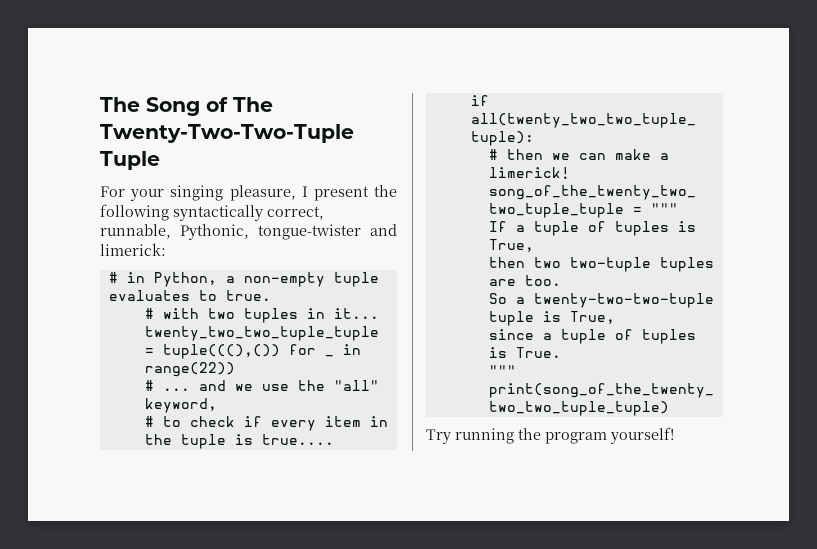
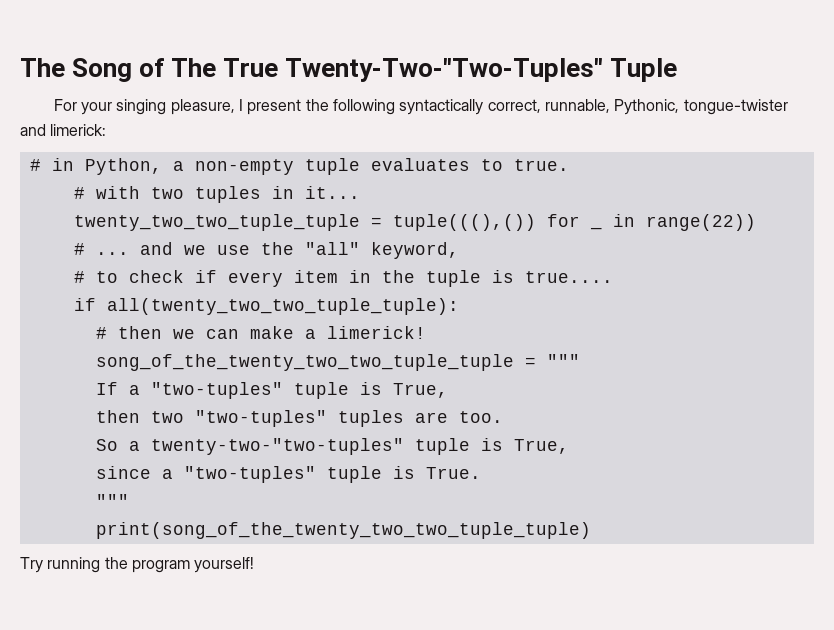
- The Song of The Twenty-Two-Two-Tuple Tuple
+ The Song of The True Twenty-Two-"Two-Tuples" Tuple
- If a tuple of tuples is True,
+ If a "two-tuples" tuple is True,
- then two two-tuple tuples are too.
+ then two "two-tuples" tuples are too.
- So a twenty-two-two-tuple tuple is True,
+ So a twenty-two-"two-tuples" tuple is True,
- since a tuple of tuples is True.
+ since a "two-tuples" tuple is True.

